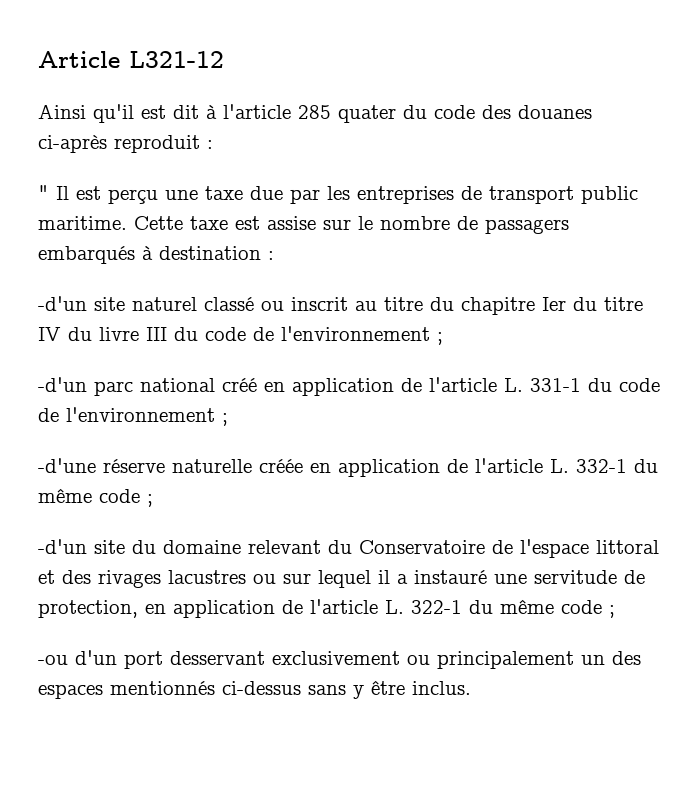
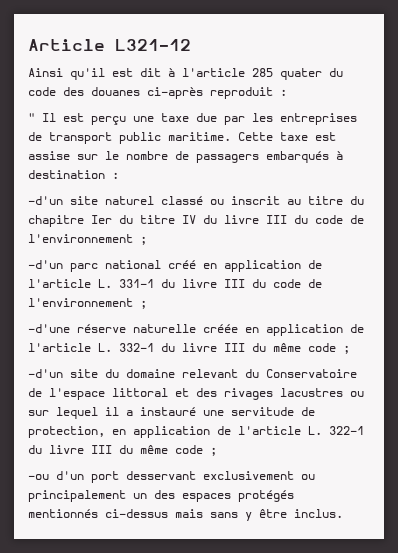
- -d'un parc national créé en application de l'article L. 331-1 du code de l'environnement ;
+ -d'un parc national créé en application de l'article L. 331-1 du livre III du code de l'environnement ;
- -d'une réserve naturelle créée en application de l'article L. 332-1 du même code ;
+ -d'une réserve naturelle créée en application de l'article L. 332-1 du livre III du même code ;
- -d'un site du domaine relevant du Conservatoire de l'espace littoral et des rivages lacustres ou sur lequel il a instauré une servitude de protection, en application de l'article L. 322-1 du même code ;
+ -d'un site du domaine relevant du Conservatoire de l'espace littoral et des rivages lacustres ou sur lequel il a instauré une servitude de protection, en application de l'article L. 322-1 du livre III du même code ;
- -ou d'un port desservant exclusivement ou principalement un des espaces mentionnés ci-dessus sans y être inclus.
+ -ou d'un port desservant exclusivement ou principalement un des espaces protégés mentionnés ci-dessus mais sans y être inclus.

